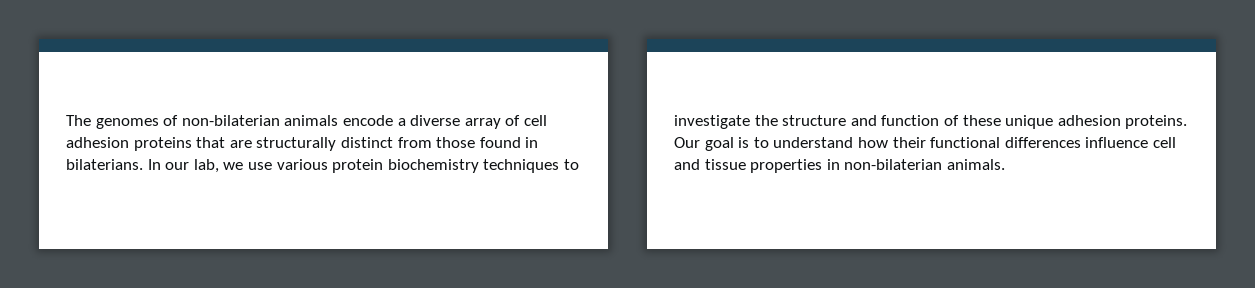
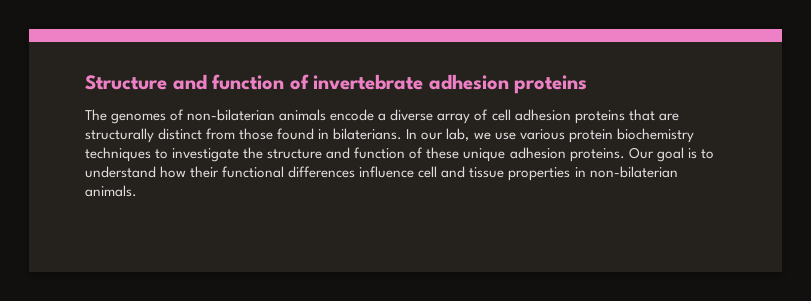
+ Structure and function of invertebrate adhesion proteins

